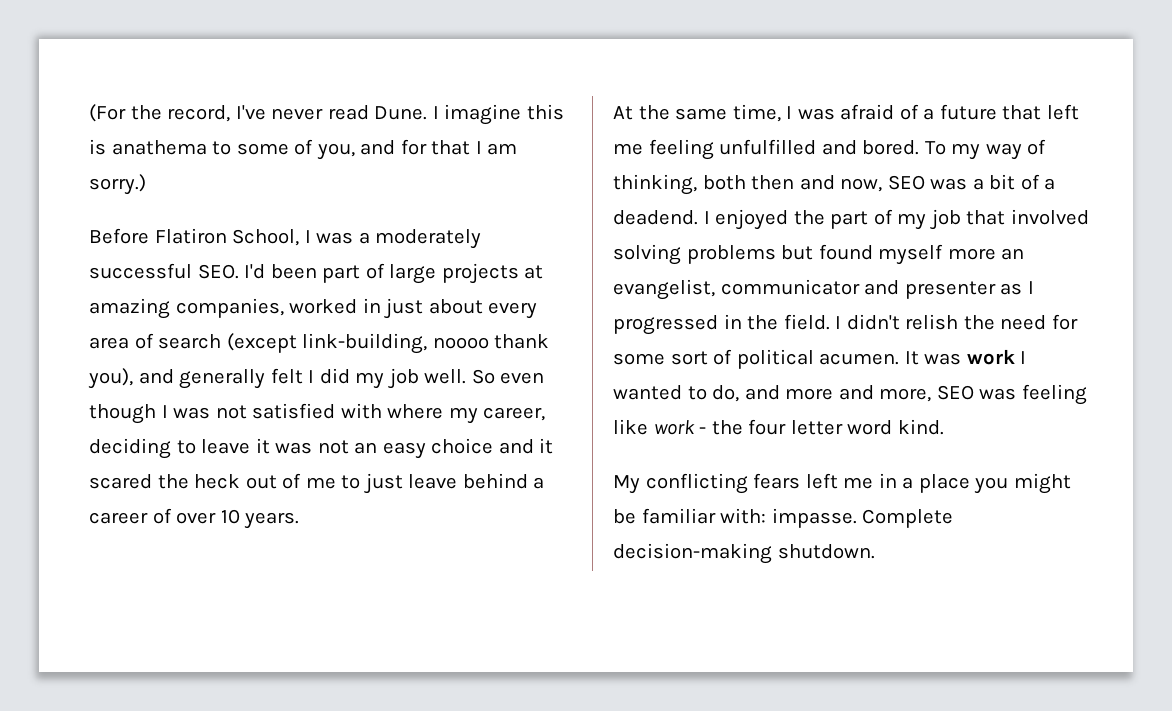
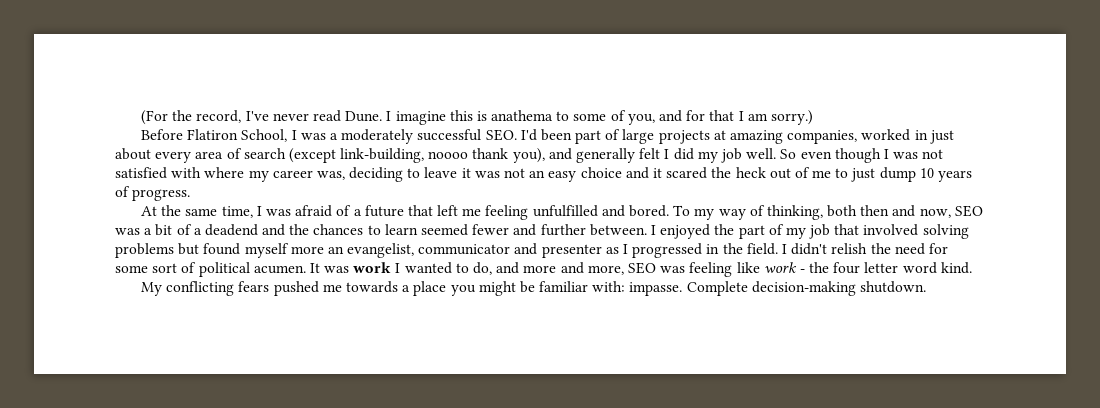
- So even though I was not satisfied with where my career, deciding to leave it was not an easy choice and it scared the heck out of me to just leave behind a career of over 10 years.
+ So even though I was not satisfied with where my career was, deciding to leave it was not an easy choice and it scared the heck out of me to just dump 10 years of progress.
- To my way of thinking, both then and now, SEO was a bit of a deadend.
+ To my way of thinking, both then and now, SEO was a bit of a deadend and the chances to learn seemed fewer and further between.
- My conflicting fears left me in a place you might be familiar with: impasse.
+ My conflicting fears pushed me towards a place you might be familiar with: impasse.

